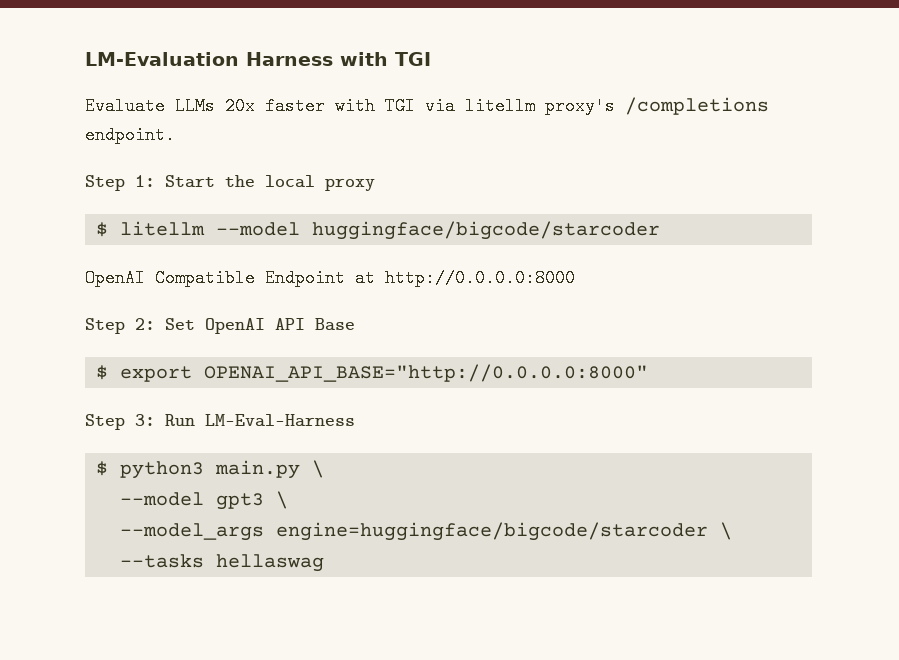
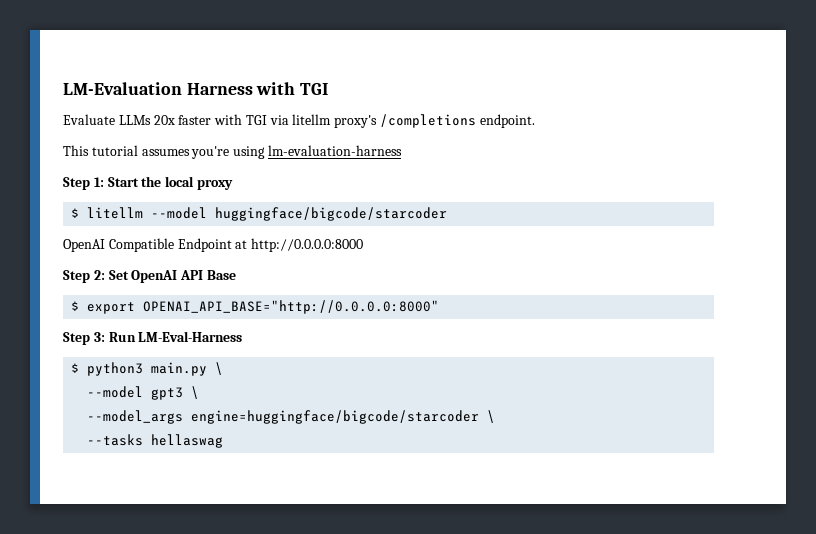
+ This tutorial assumes you're using lm-evaluation-harness

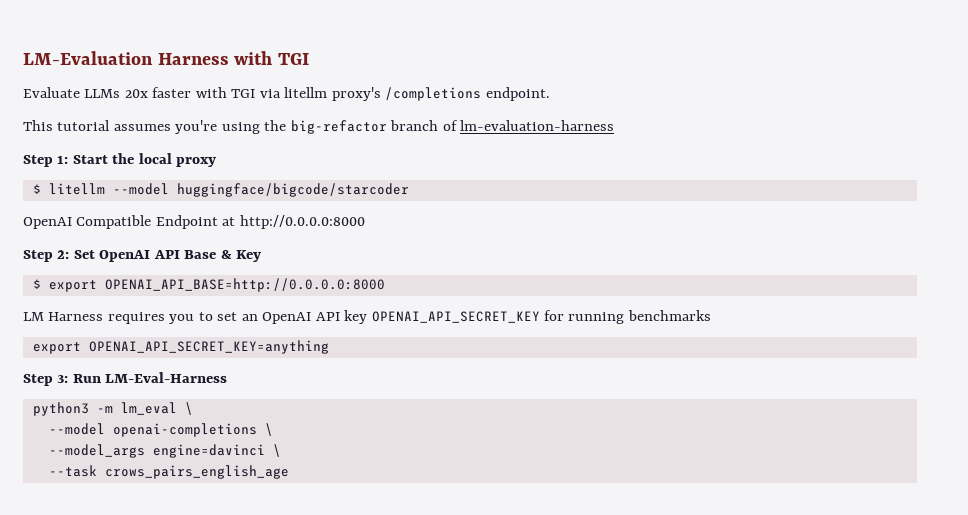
- This tutorial assumes you're using lm-evaluation-harness
+ This tutorial assumes you're using the big-refactor branch of lm-evaluation-harness
- Step 2: Set OpenAI API Base
+ Step 2: Set OpenAI API Base & Key
- $ export OPENAI_API_BASE="http://0.0.0.0:8000"
+ $ export OPENAI_API_BASE=http://0.0.0.0:8000
+ LM Harness requires you to set an OpenAI API key OPENAI_API_SECRET_KEY for running benchmarks
+ export OPENAI_API_SECRET_KEY=anything
- $ python3 main.py \
+ python3 -m lm_eval \
- --model gpt3 \
+ --model openai-completions \
- --model_args engine=huggingface/bigcode/starcoder \
- --tasks hellaswag
+ --model_args engine=davinci \
+ --task crows_pairs_english_age

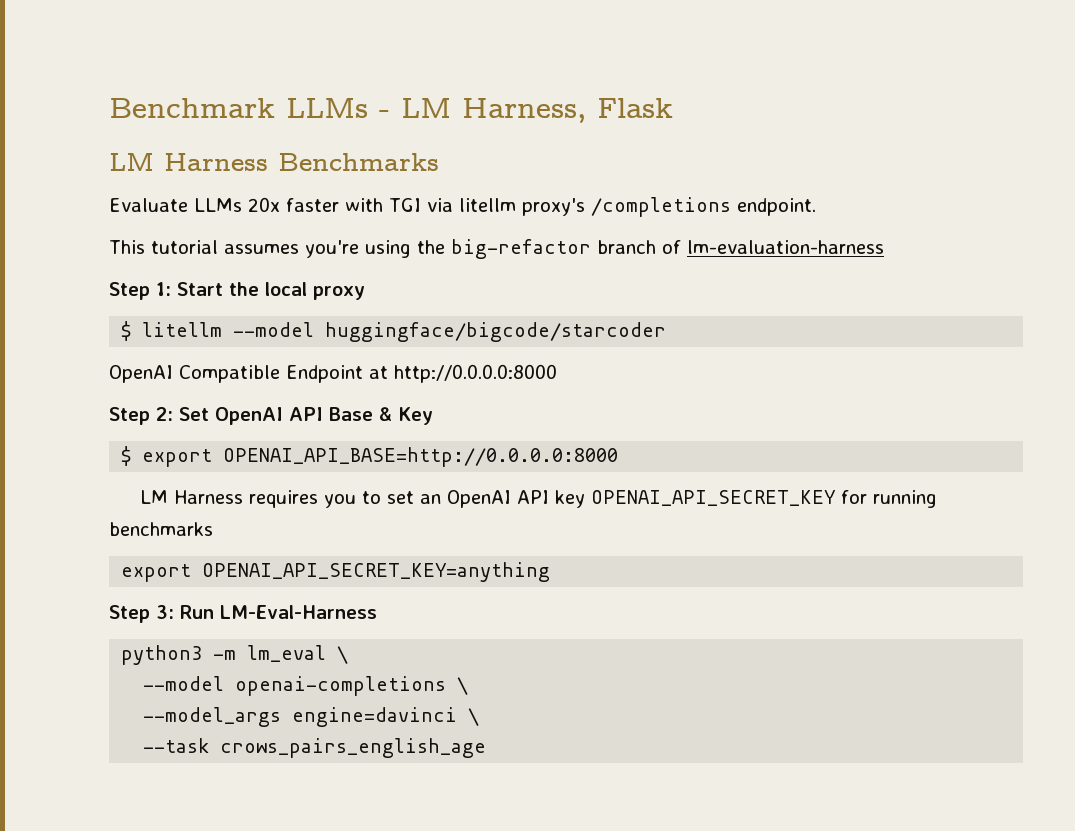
- LM-Evaluation Harness with TGI
+ Benchmark LLMs - LM Harness, Flask
+ LM Harness Benchmarks

